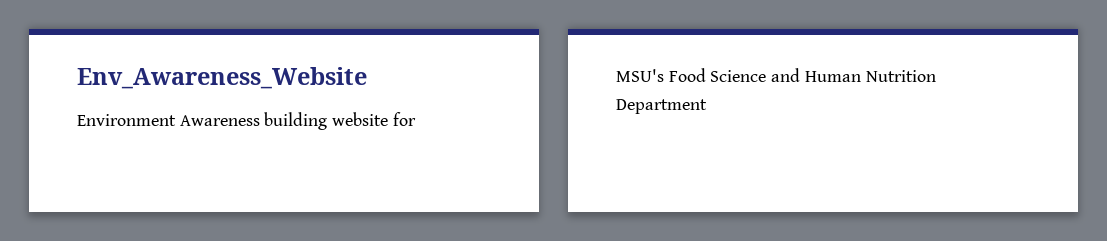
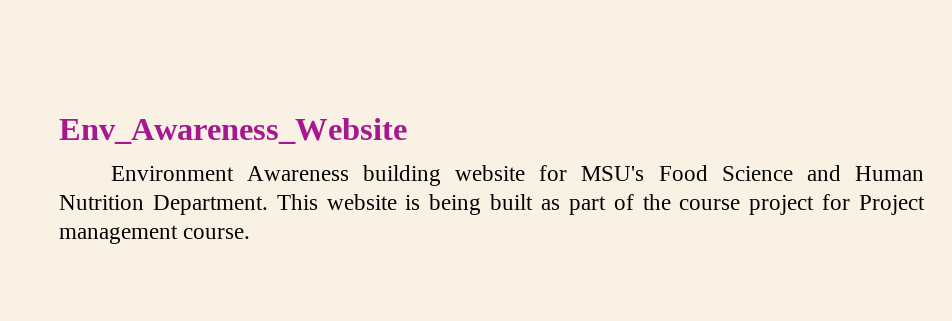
- Environment Awareness building website for MSU's Food Science and Human Nutrition Department
+ Environment Awareness building website for MSU's Food Science and Human Nutrition Department. This website is being built as part of the course project for Project management course.

